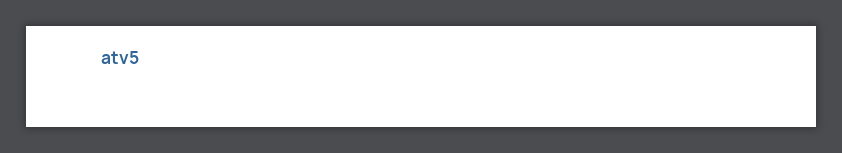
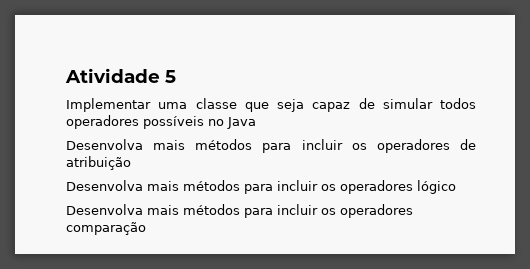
- atv5
+ Atividade 5
+ Implementar uma classe que seja capaz de simular todos operadores possíveis no Java
+ Desenvolva mais métodos para incluir os operadores de atribuição
+ Desenvolva mais métodos para incluir os operadores lógico
+ Desenvolva mais métodos para incluir os operadores comparação

